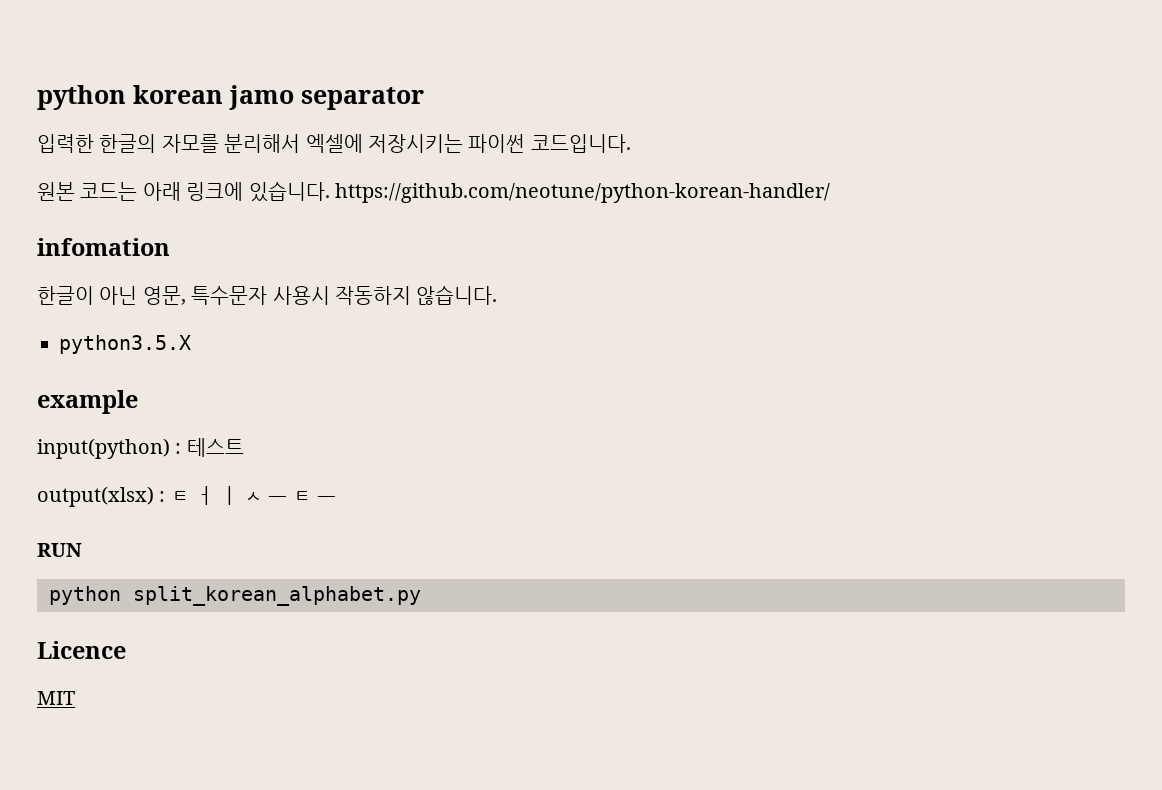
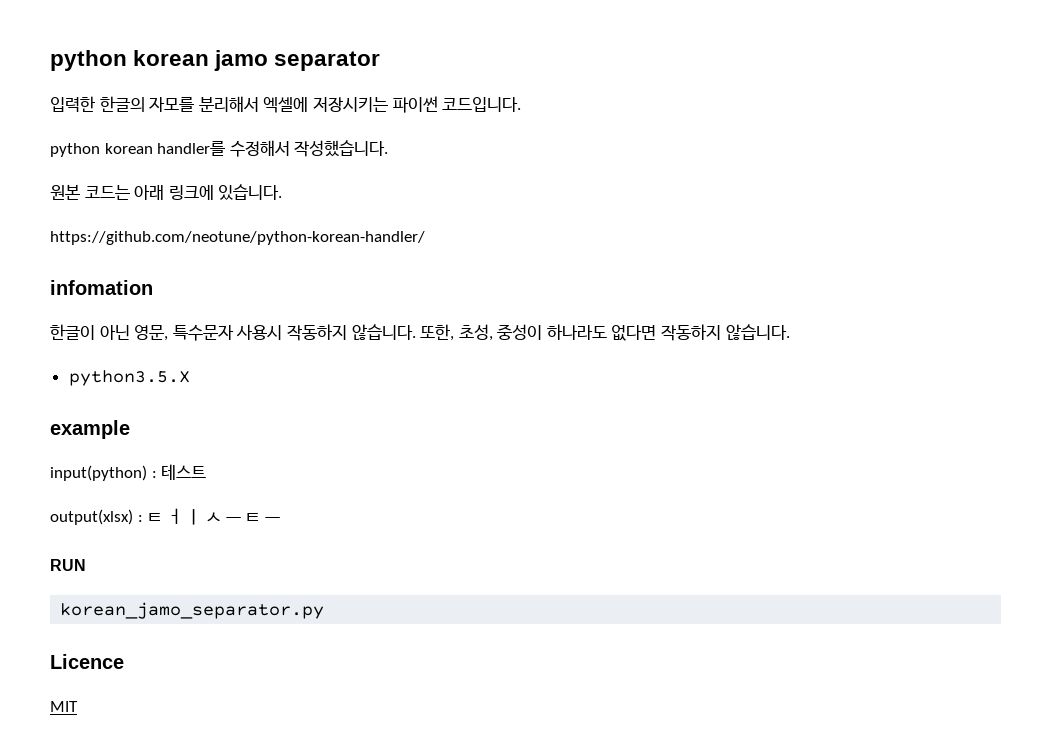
+ python korean handler를 수정해서 작성했습니다.
- 원본 코드는 아래 링크에 있습니다. https://github.com/neotune/python-korean-handler/
+ 원본 코드는 아래 링크에 있습니다.
+ https://github.com/neotune/python-korean-handler/
+ 또한, 초성, 중성이 하나라도 없다면 작동하지 않습니다.
- python split_korean_alphabet.py
+ korean_jamo_separator.py

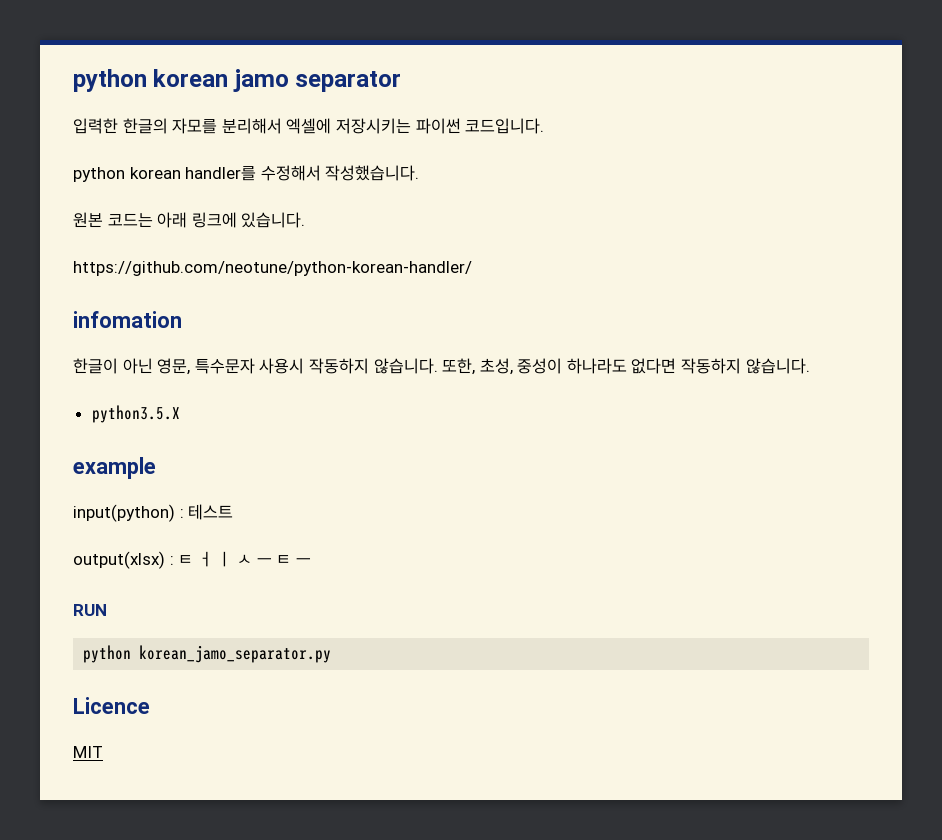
- korean_jamo_separator.py
+ python korean_jamo_separator.py

